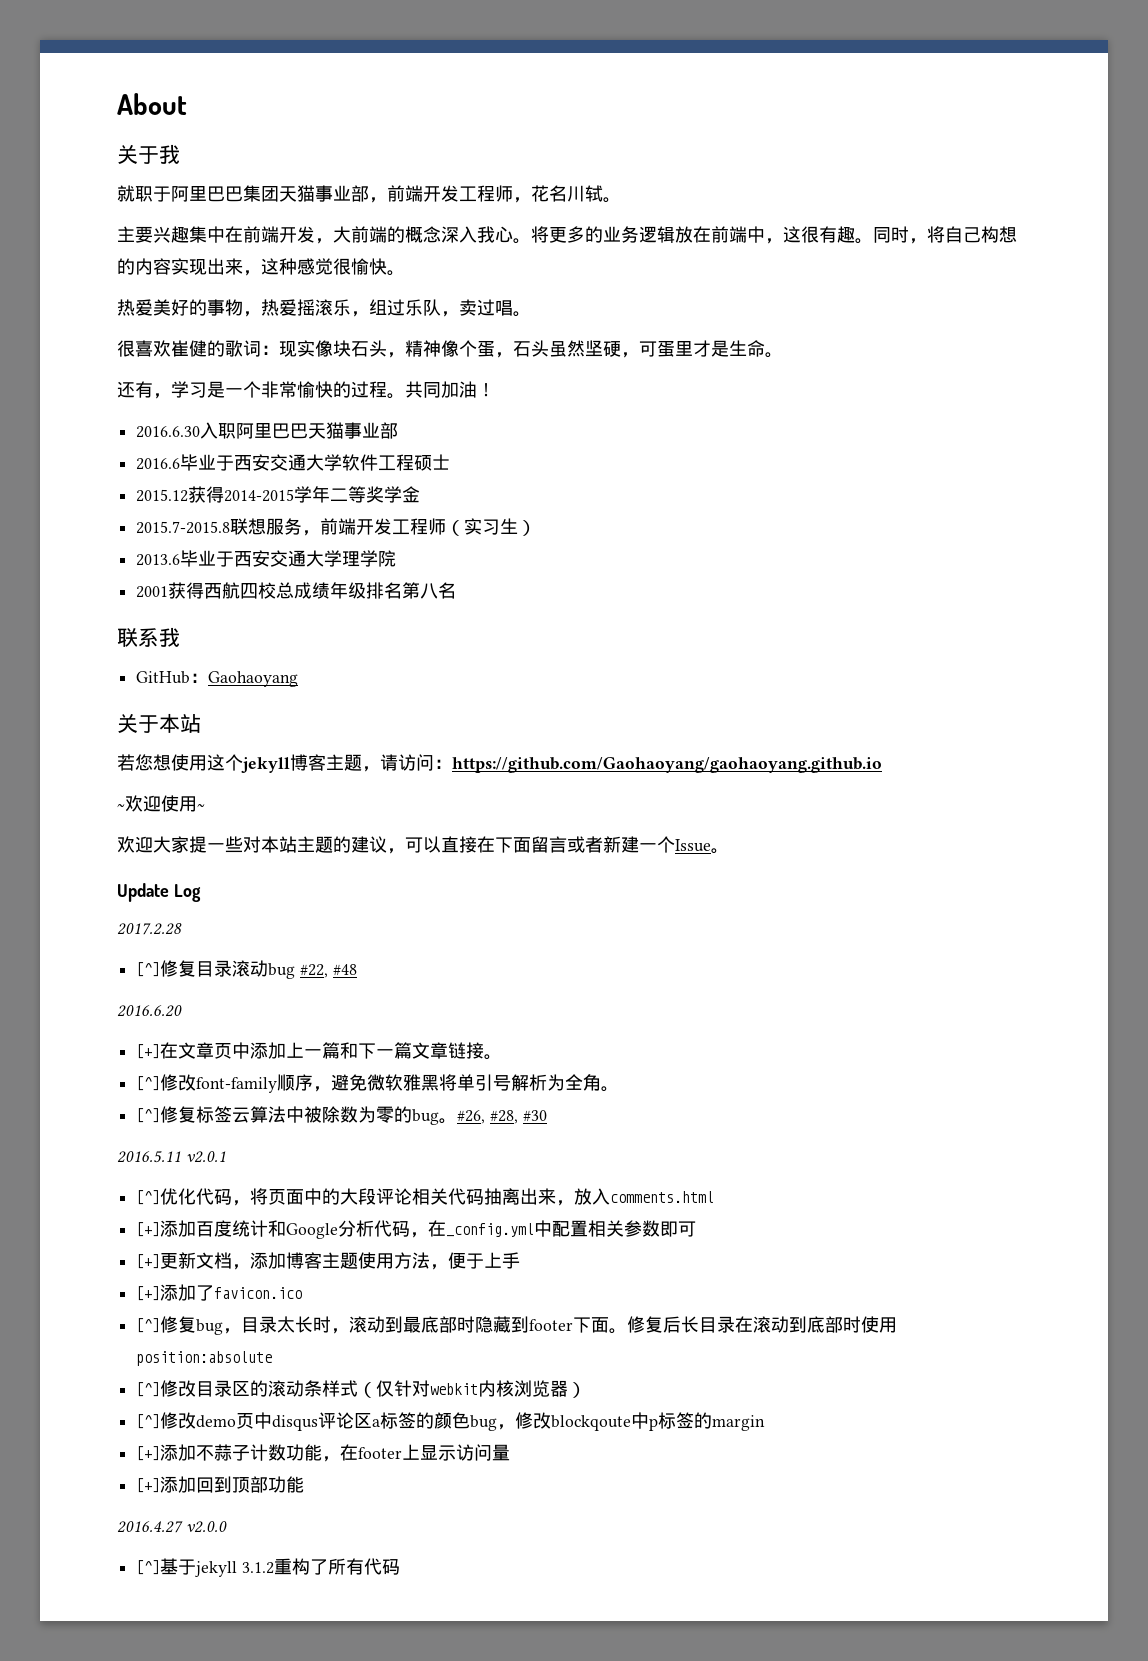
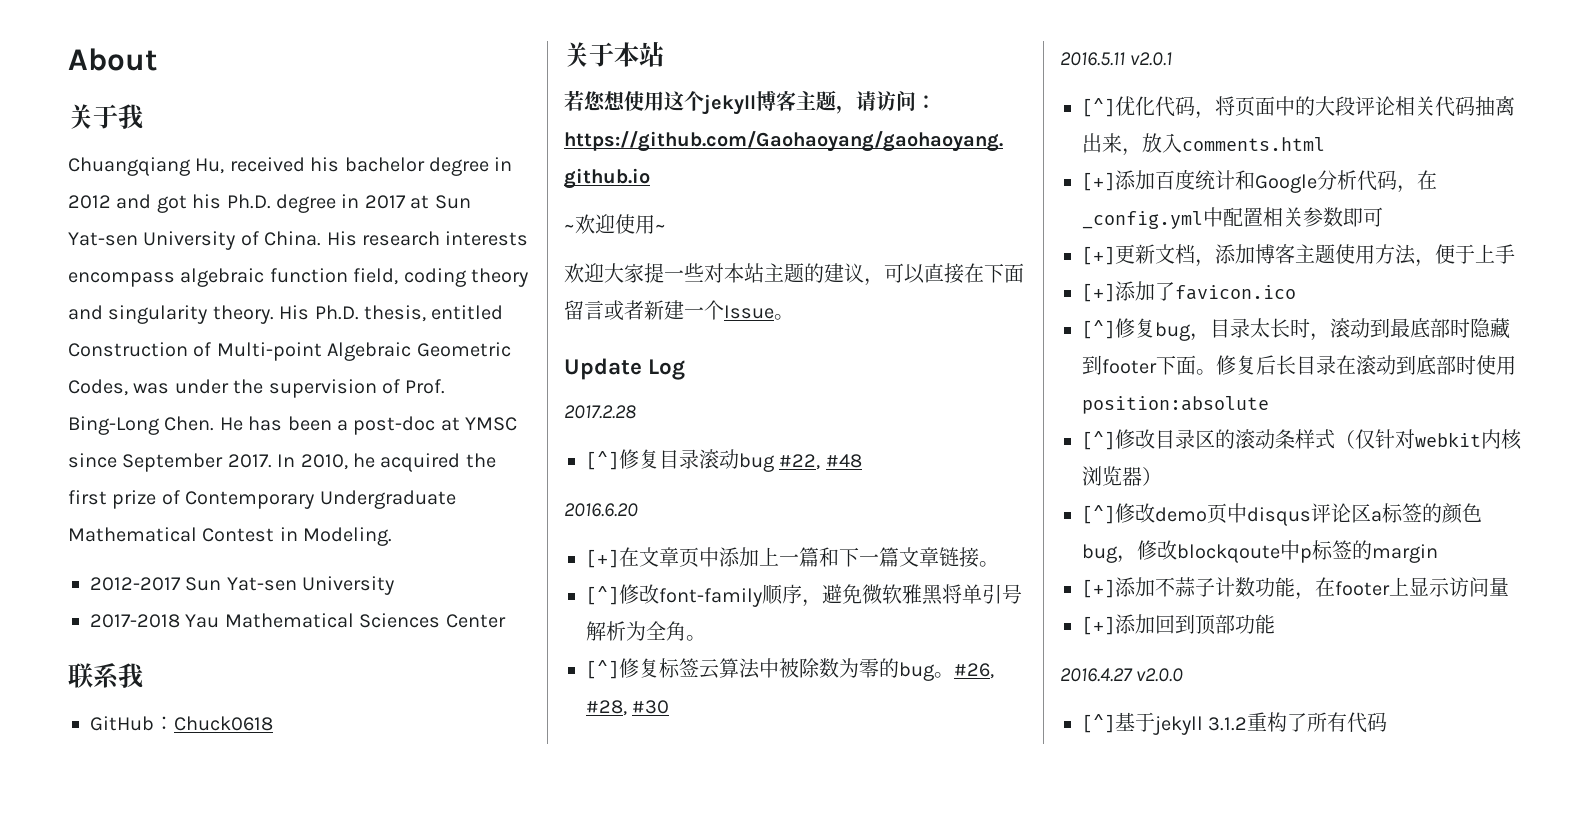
- 就职于阿里巴巴集团天猫事业部，前端开发工程师，花名川轼。
- 主要兴趣集中在前端开发，大前端的概念深入我心。将更多的业务逻辑放在前端中，这很有趣。同时，将自己构想的内容实现出来，这种感觉很愉快。
- 热爱美好的事物，热爱摇滚乐，组过乐队，卖过唱。
- 很喜欢崔健的歌词：现实像块石头，精神像个蛋，石头虽然坚硬，可蛋里才是生命。
- 还有，学习是一个非常愉快的过程。共同加油！
- 2016.6.30入职阿里巴巴天猫事业部
- 2016.6毕业于西安交通大学软件工程硕士
- 2015.12获得2014-2015学年二等奖学金
- 2015.7-2015.8联想服务，前端开发工程师（实习生）
- 2013.6毕业于西安交通大学理学院
- 2001获得西航四校总成绩年级排名第八名
+ Chuangqiang Hu, received his bachelor degree in 2012 and got his Ph.D. degree in 2017 at Sun Yat-sen University of China. His research interests encompass algebraic function field, coding theory and singularity theory. His Ph.D. thesis, entitled Construction of Multi-point Algebraic Geometric Codes, was under the supervision of Prof. Bing-Long Chen. He has been a post-doc at YMSC since September 2017. In 2010, he acquired the first prize of Contemporary Undergraduate Mathematical Contest in Modeling.
+ 2012-2017 Sun Yat-sen University
+ 2017-2018 Yau Mathematical Sciences Center
- GitHub：Gaohaoyang
+ GitHub：Chuck0618

